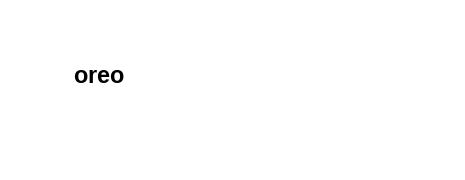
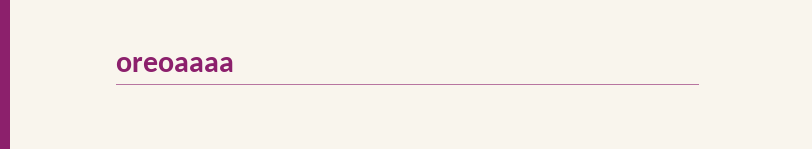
- oreo
+ oreoaaaa

